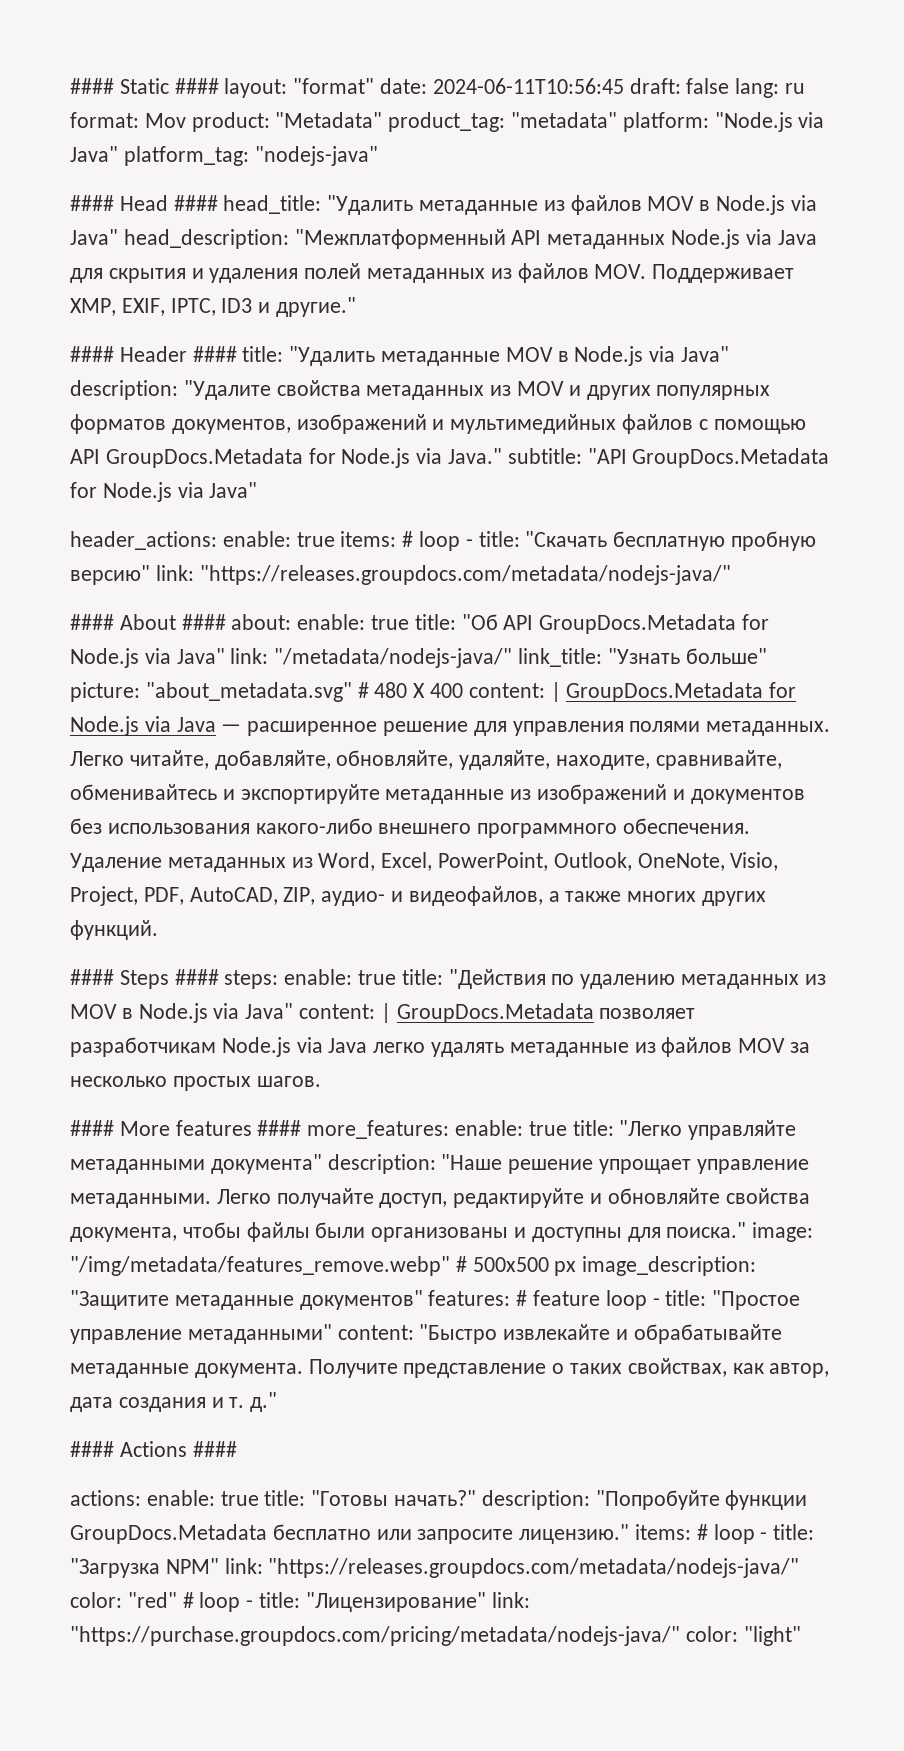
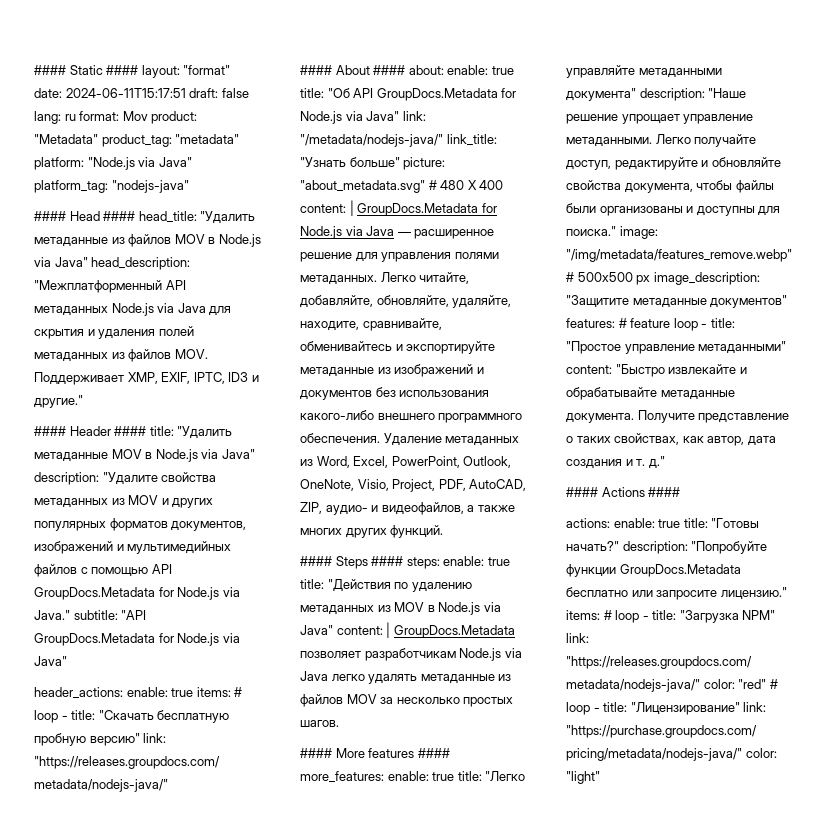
- #### Static #### layout: "format" date: 2024-06-11T10:56:45 draft: false lang: ru format: Mov product: "Metadata" product_tag: "metadata" platform: "Node.js via Java" platform_tag: "nodejs-java"
+ #### Static #### layout: "format" date: 2024-06-11T15:17:51 draft: false lang: ru format: Mov product: "Metadata" product_tag: "metadata" platform: "Node.js via Java" platform_tag: "nodejs-java"

